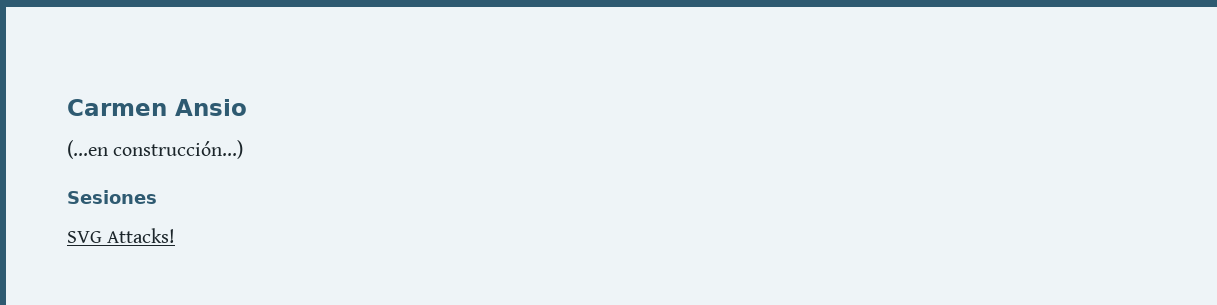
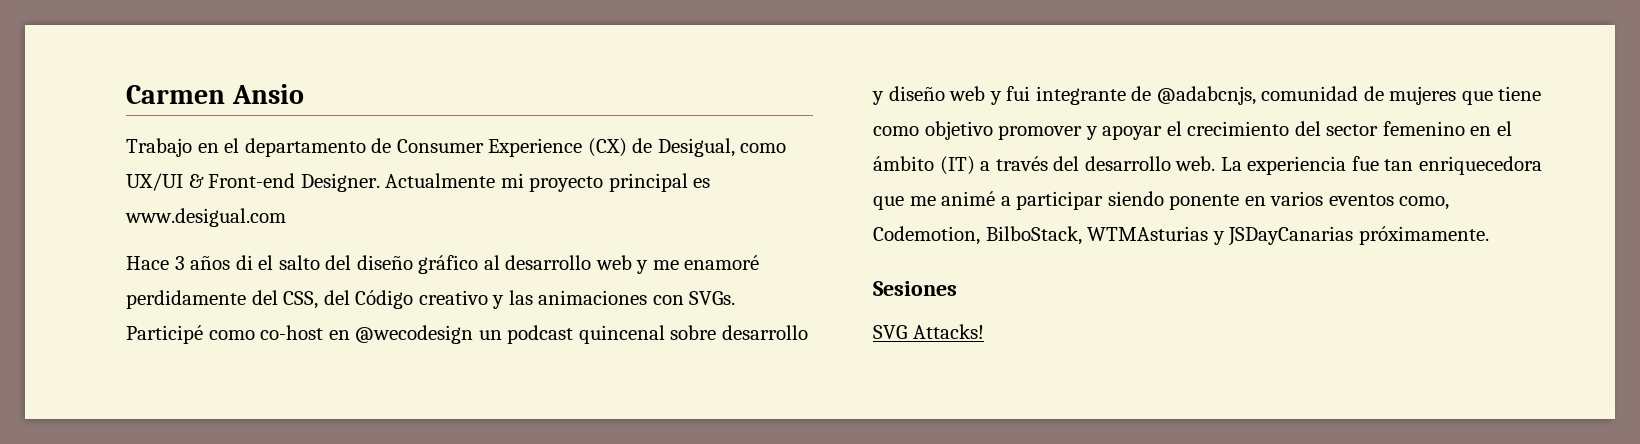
- (...en construcción...)
+ Trabajo en el departamento de Consumer Experience (CX) de Desigual, como UX/UI & Front-end Designer. Actualmente mi proyecto principal es www.desigual.com
+ Hace 3 años di el salto del diseño gráfico al desarrollo web y me enamoré perdidamente del CSS, del Código creativo y las animaciones con SVGs. Participé como co-host en @wecodesign un podcast quincenal sobre desarrollo y diseño web y fui integrante de @adabcnjs, comunidad de mujeres que tiene como objetivo promover y apoyar el crecimiento del sector femenino en el ámbito (IT) a través del desarrollo web. La experiencia fue tan enriquecedora que me animé a participar siendo ponente en varios eventos como, Codemotion, BilboStack, WTMAsturias y JSDayCanarias próximamente.

